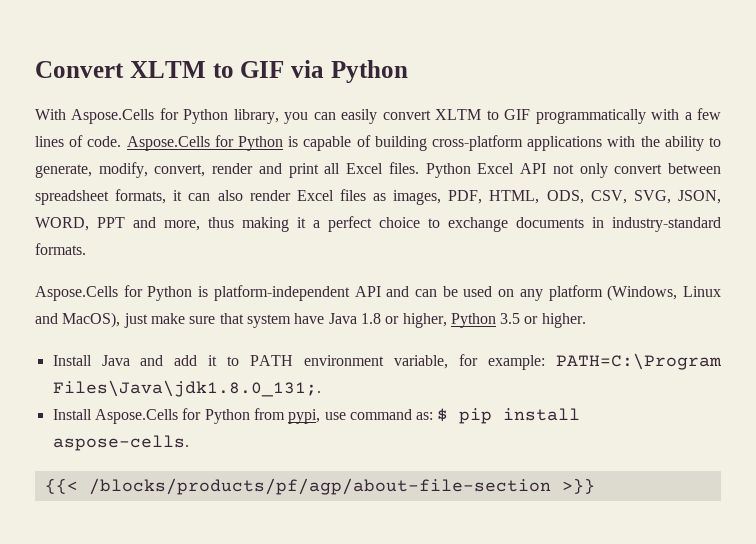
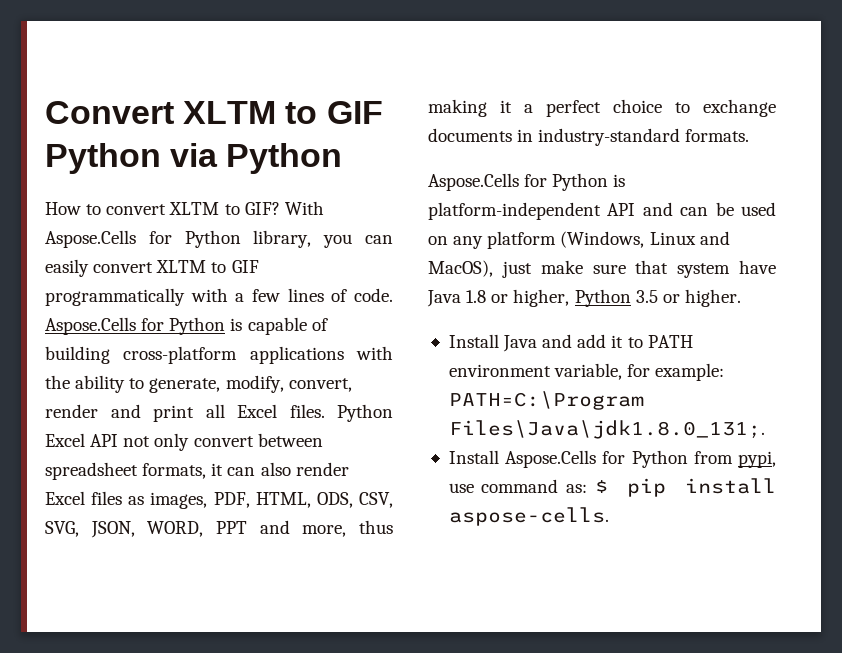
- Convert XLTM to GIF via Python
+ Convert XLTM to GIF Python via Python
+ How to convert XLTM to GIF?
- {{< /blocks/products/pf/agp/about-file-section >}}

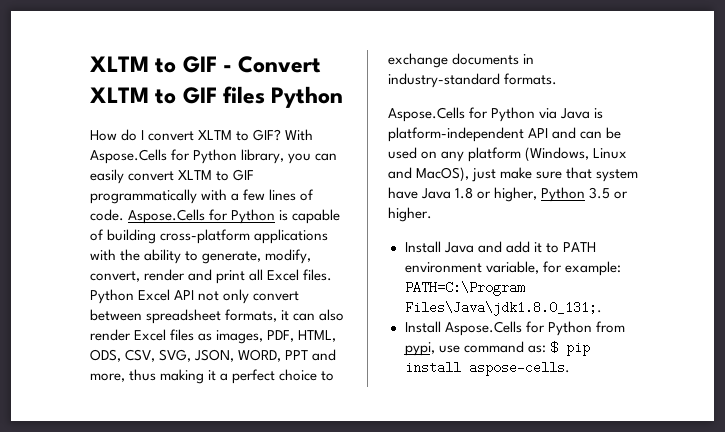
- Convert XLTM to GIF Python via Python
+ XLTM to GIF - Convert XLTM to GIF files Python
- How to convert XLTM to GIF?
+ How do I convert XLTM to GIF?
- Aspose.Cells for Python is platform-independent API and can be used on any platform (Windows, Linux and MacOS), just make sure that system have Java 1.8 or higher, Python 3.5 or higher.
+ Aspose.Cells for Python via Java is platform-independent API and can be used on any platform (Windows, Linux and MacOS), just make sure that system have Java 1.8 or higher, Python 3.5 or higher.

